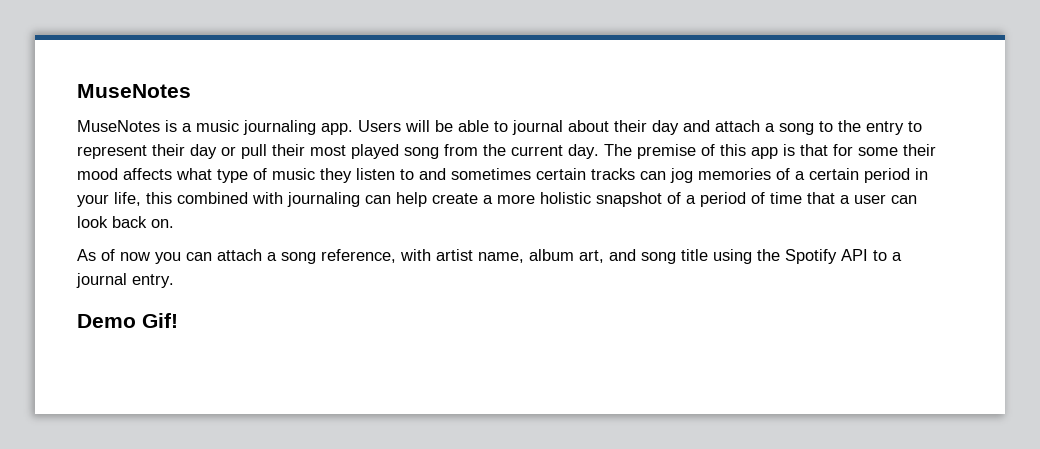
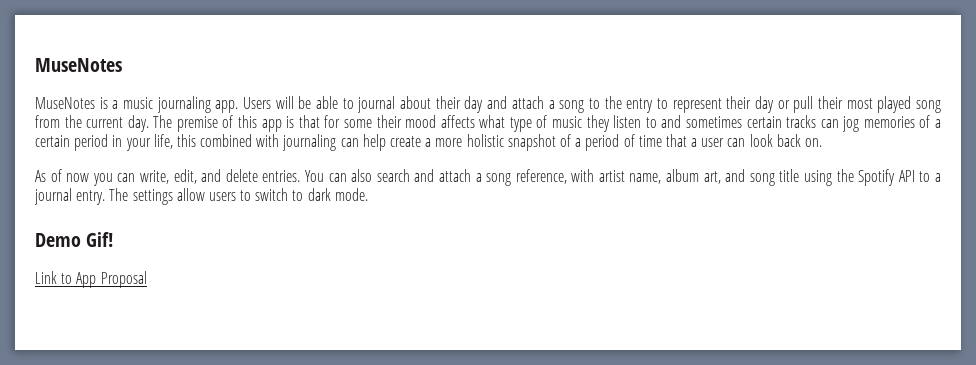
- As of now you can attach a song reference, with artist name, album art, and song title using the Spotify API to a journal entry.
+ As of now you can write, edit, and delete entries. You can also search and attach a song reference, with artist name, album art, and song title using the Spotify API to a journal entry. The settings allow users to switch to dark mode.
  Demo Gif!
+ Link to App Proposal

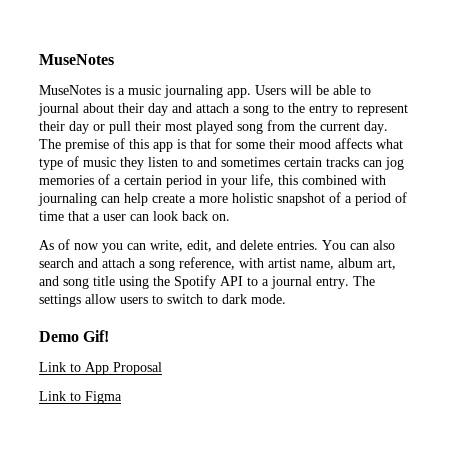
+ Link to Figma

